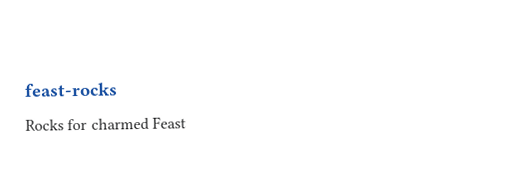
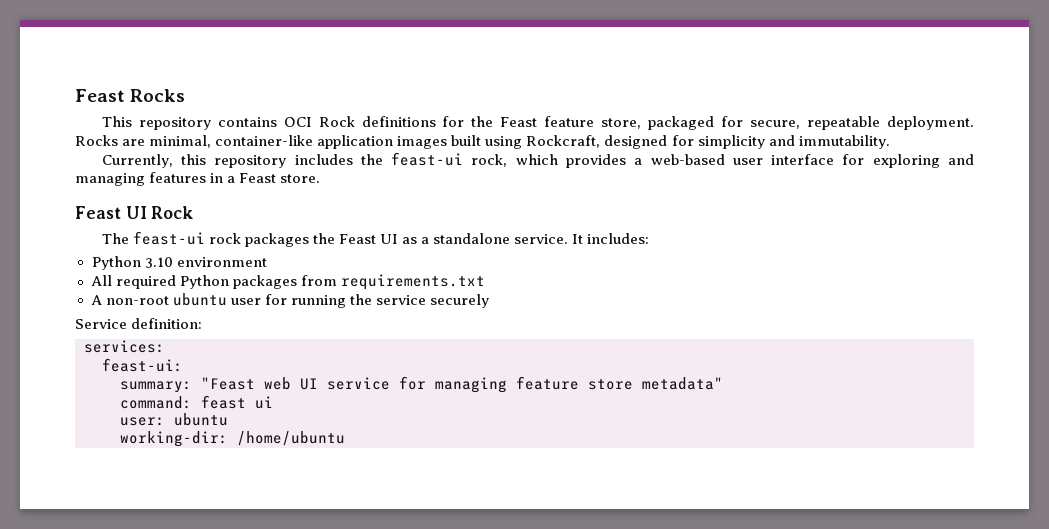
- feast-rocks
- Rocks for charmed Feast
+ Feast Rocks
+ This repository contains OCI Rock definitions for the Feast feature store, packaged for secure, repeatable deployment. Rocks are minimal, container-like application images built using Rockcraft, designed for simplicity and immutability.
+ Currently, this repository includes the feast-ui rock, which provides a web-based user interface for exploring and managing features in a Feast store.
+ Feast UI Rock
+ The feast-ui rock packages the Feast UI as a standalone service. It includes:
+ Python 3.10 environment
+ All required Python packages from requirements.txt
+ A non-root ubuntu user for running the service securely
+ Service definition:
+ services:
+ feast-ui:
+ summary: "Feast web UI service for managing feature store metadata"
+ command: feast ui
+ user: ubuntu
+ working-dir: /home/ubuntu

